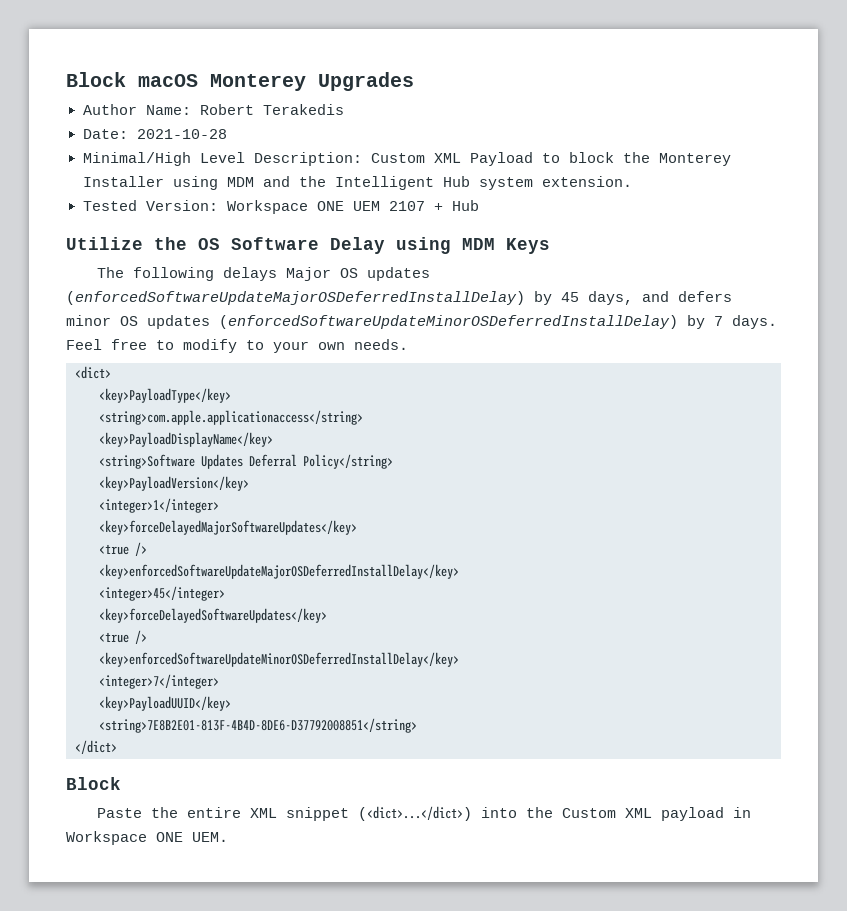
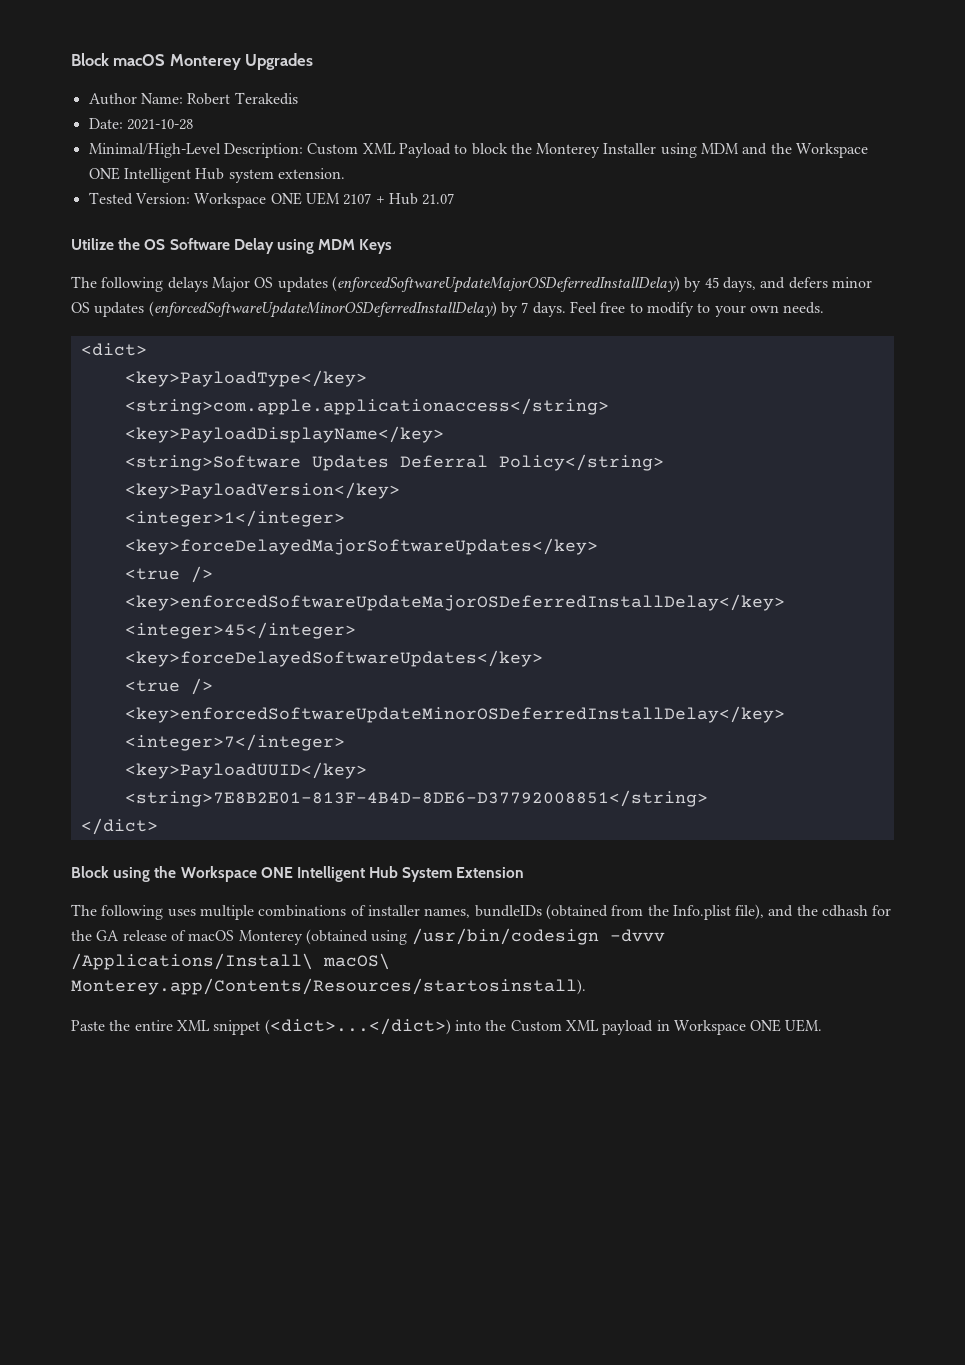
- Minimal/High Level Description: Custom XML Payload to block the Monterey Installer using MDM and the Intelligent Hub system extension.
+ Minimal/High-Level Description: Custom XML Payload to block the Monterey Installer using MDM and the Workspace ONE Intelligent Hub system extension.
- Tested Version: Workspace ONE UEM 2107 + Hub
+ Tested Version: Workspace ONE UEM 2107 + Hub 21.07
  </dict>
- Block
+ Block using the Workspace ONE Intelligent Hub System Extension
+ The following uses multiple combinations of installer names, bundleIDs (obtained from the Info.plist file), and the cdhash for the GA release of macOS Monterey (obtained using /usr/bin/codesign -dvvv /Applications/Install\ macOS\ Monterey.app/Contents/Resources/startosinstall).

